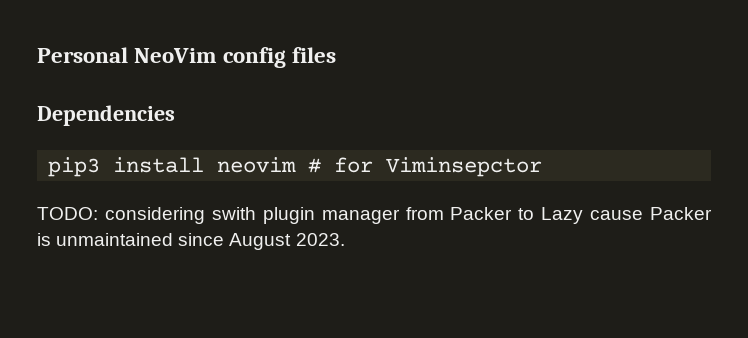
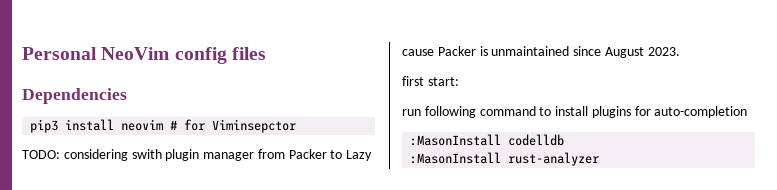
+ first start:
+ run following command to install plugins for auto-completion
+ :MasonInstall codelldb
+ :MasonInstall rust-analyzer

